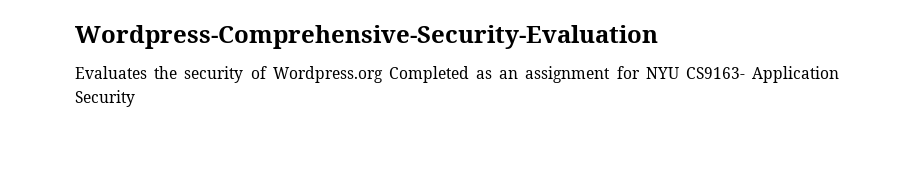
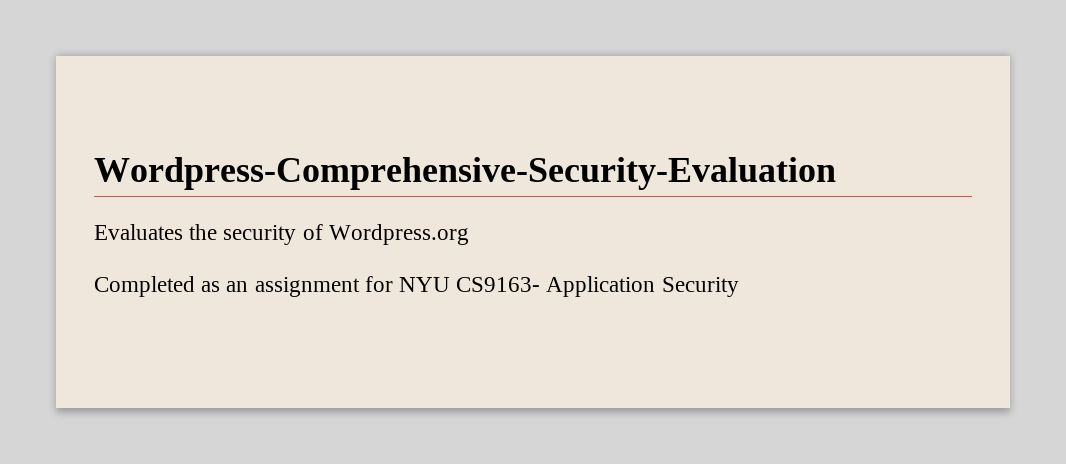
- Evaluates the security of Wordpress.org Completed as an assignment for NYU CS9163- Application Security
+ Evaluates the security of Wordpress.org
+ Completed as an assignment for NYU CS9163- Application Security

